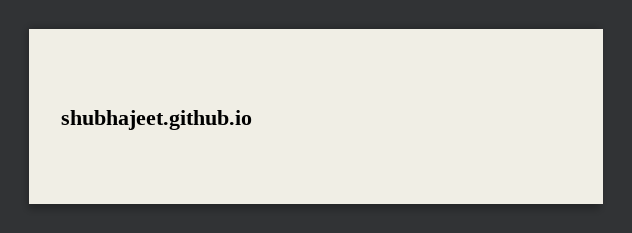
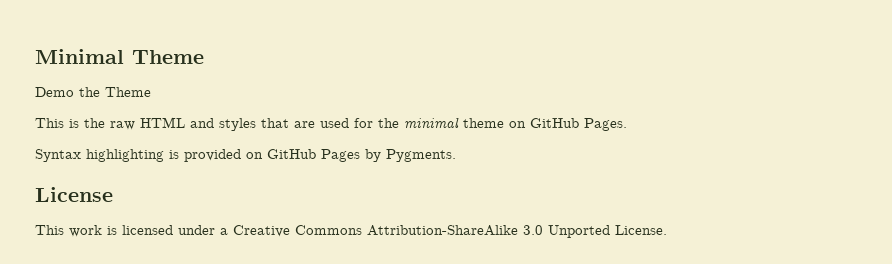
- shubhajeet.github.io
+ Minimal Theme
+ Demo the Theme
+ This is the raw HTML and styles that are used for the minimal theme on GitHub Pages.
+ Syntax highlighting is provided on GitHub Pages by Pygments.
+ License
+ This work is licensed under a Creative Commons Attribution-ShareAlike 3.0 Unported License.

